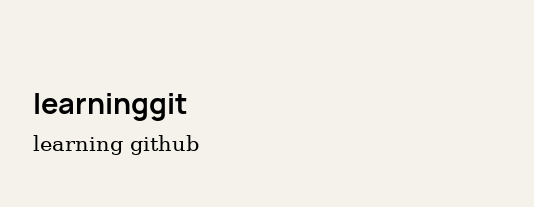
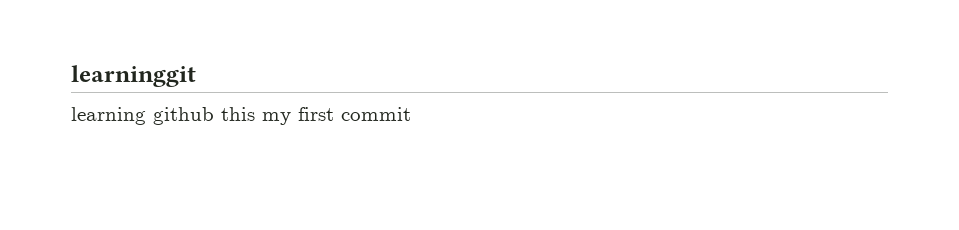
- learning github
+ learning github this my first commit

